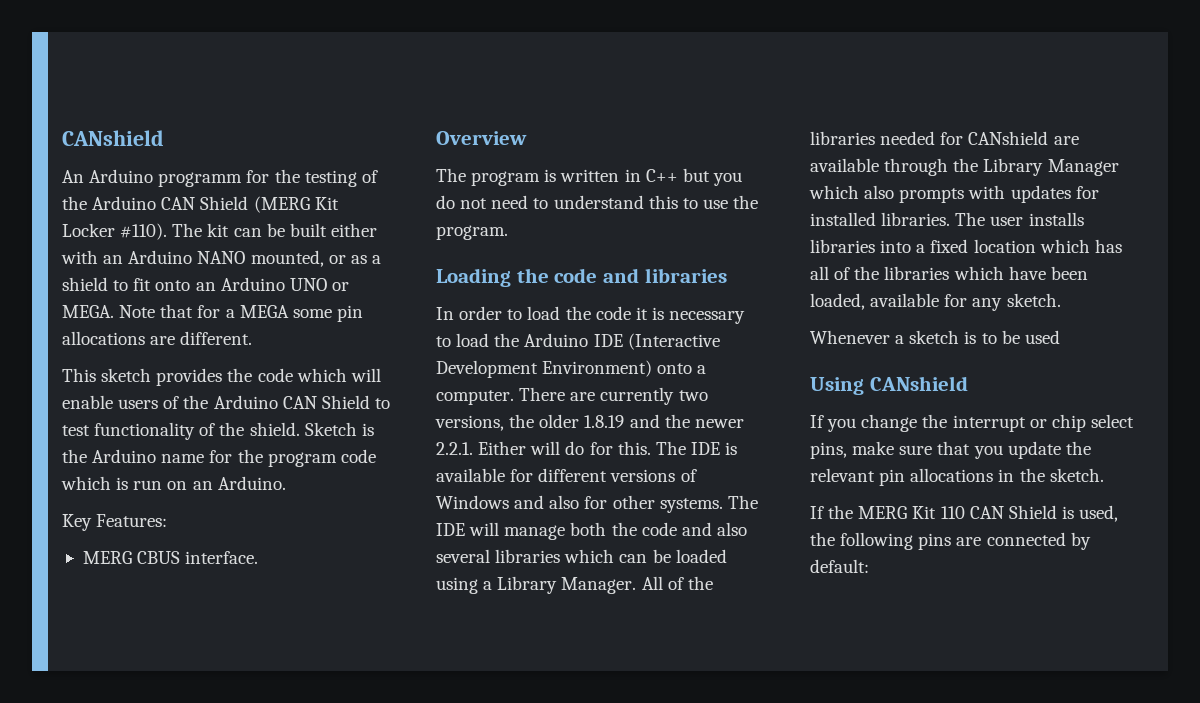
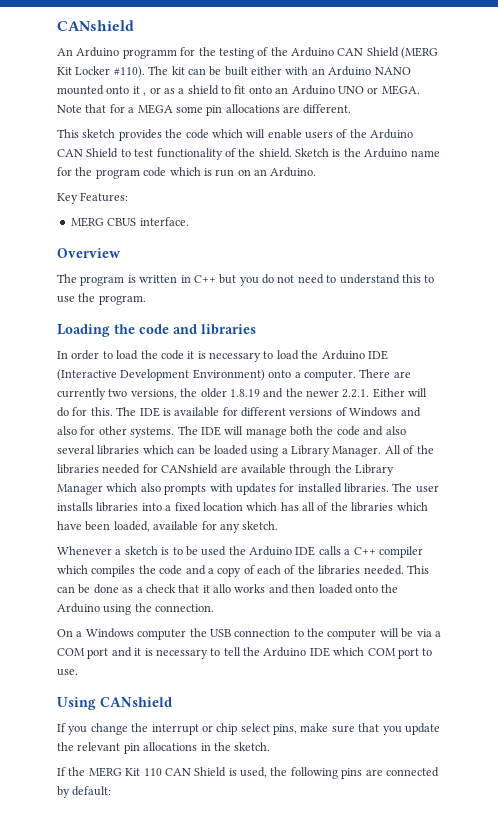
- The kit can be built either with an Arduino NANO mounted, or as a shield to fit onto an Arduino UNO or MEGA.
+ The kit can be built either with an Arduino NANO mounted onto it , or as a shield to fit onto an Arduino UNO or MEGA.
- Whenever a sketch is to be used
+ Whenever a sketch is to be used the Arduino IDE calls a C++ compiler which compiles the code and a copy of each of the libraries needed. This can be done as a check that it allo works and then loaded onto the Arduino using the connection.
+ On a Windows computer the USB connection to the computer will be via a COM port and it is necessary to tell the Arduino IDE which COM port to use.

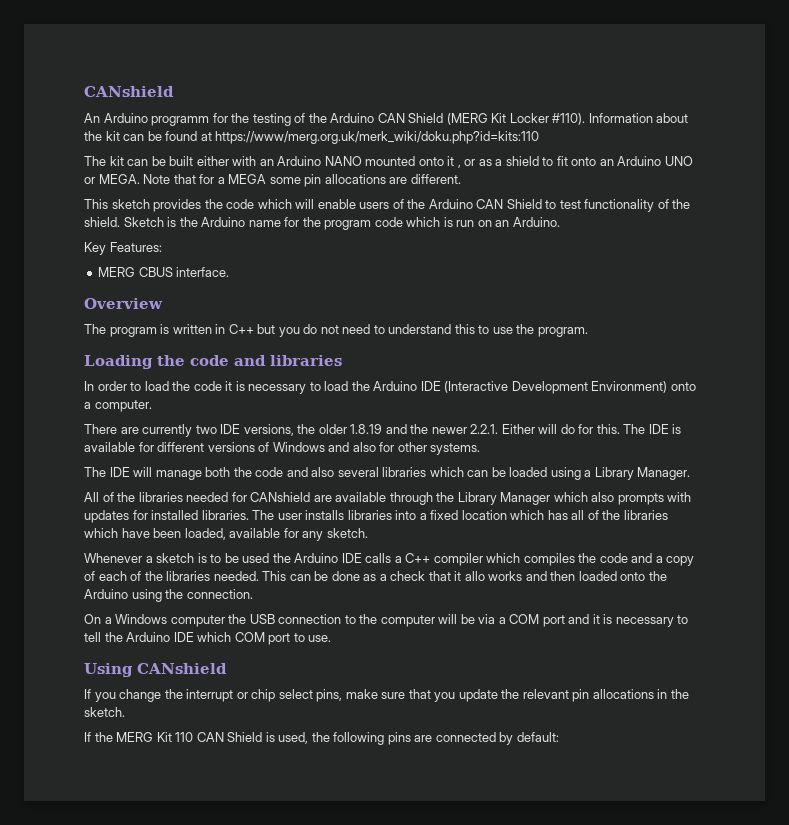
- An Arduino programm for the testing of the Arduino CAN Shield (MERG Kit Locker #110). The kit can be built either with an Arduino NANO mounted onto it , or as a shield to fit onto an Arduino UNO or MEGA.
+ An Arduino programm for the testing of the Arduino CAN Shield (MERG Kit Locker #110). Information about the kit can be found at https://www/merg.org.uk/merk_wiki/doku.php?id=kits:110
+ The kit can be built either with an Arduino NANO mounted onto it , or as a shield to fit onto an Arduino UNO or MEGA.
- In order to load the code it is necessary to load the Arduino IDE (Interactive Development Environment) onto a computer. There are currently two versions, the older 1.8.19 and the newer 2.2.1. Either will do for this.
+ In order to load the code it is necessary to load the Arduino IDE (Interactive Development Environment) onto a computer.
+ There are currently two IDE versions, the older 1.8.19 and the newer 2.2.1. Either will do for this.
- The IDE is available for different versions of Windows and also for other systems. The IDE will manage both the code and also several libraries which can be loaded using a Library Manager. All of the libraries needed for CANshield are available through the Library Manager which also prompts with updates for installed libraries.
+ The IDE is available for different versions of Windows and also for other systems.
+ The IDE will manage both the code and also several libraries which can be loaded using a Library Manager.
+ All of the libraries needed for CANshield are available through the Library Manager which also prompts with updates for installed libraries.

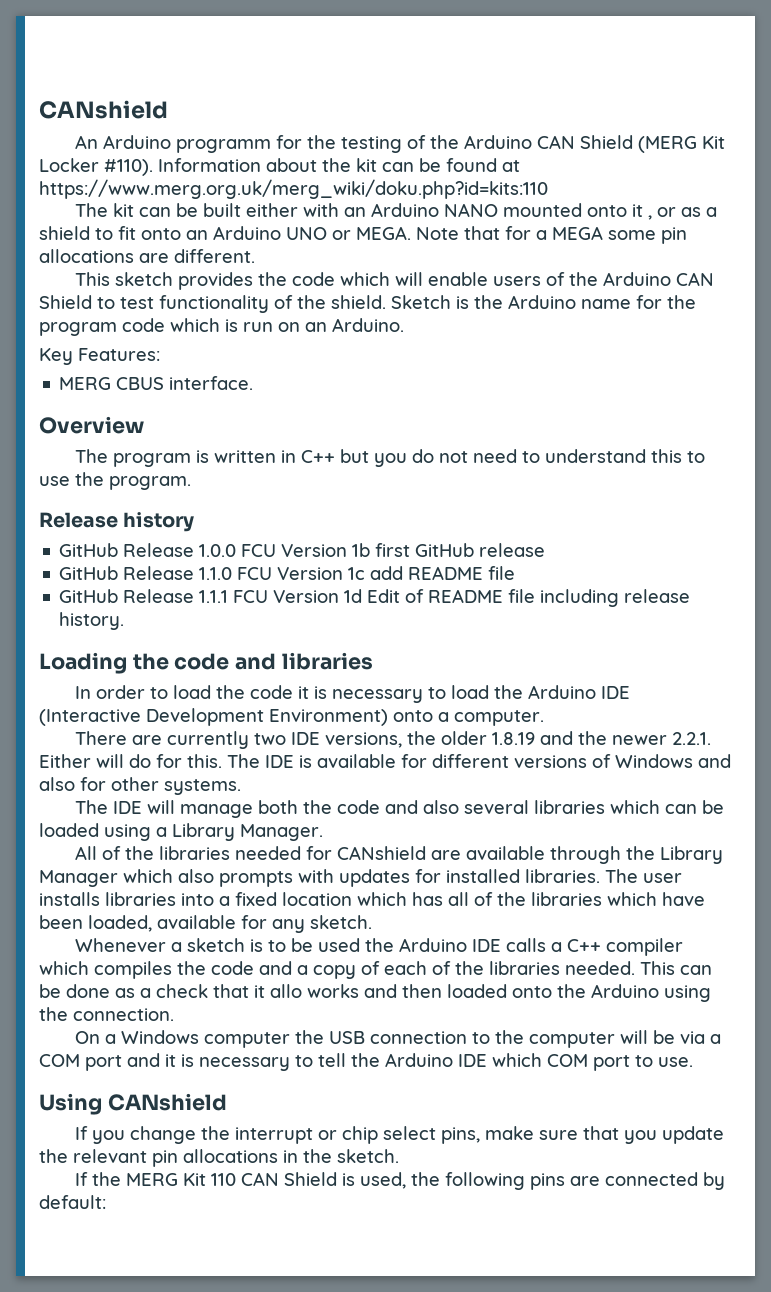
- Information about the kit can be found at https://www/merg.org.uk/merk_wiki/doku.php?id=kits:110
+ Information about the kit can be found at https://www.merg.org.uk/merg_wiki/doku.php?id=kits:110
+ Release history
+ GitHub Release 1.0.0 FCU Version 1b first GitHub release
+ GitHub Release 1.1.0 FCU Version 1c add README file
+ GitHub Release 1.1.1 FCU Version 1d Edit of README file including release history.

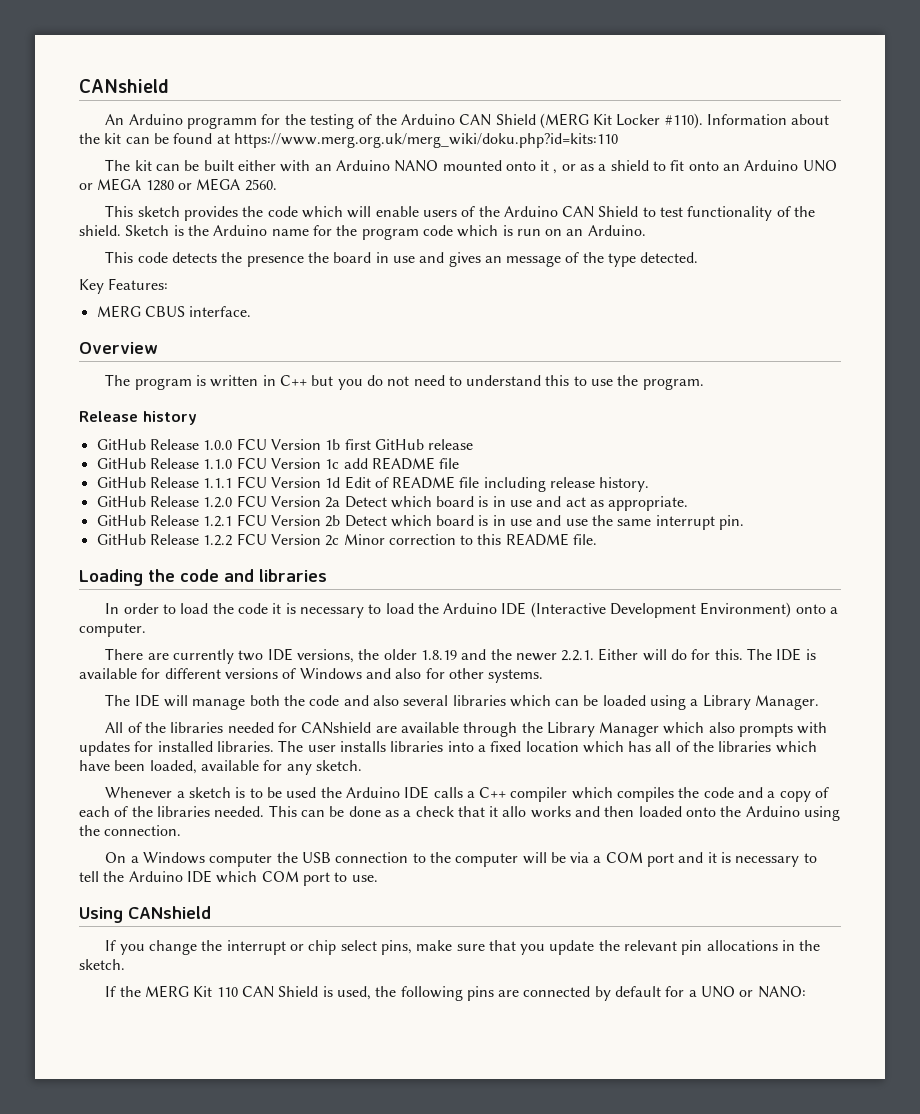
- The kit can be built either with an Arduino NANO mounted onto it , or as a shield to fit onto an Arduino UNO or MEGA. Note that for a MEGA some pin allocations are different.
+ The kit can be built either with an Arduino NANO mounted onto it , or as a shield to fit onto an Arduino UNO or MEGA 1280 or MEGA 2560.
+ This code detects the presence the board in use and gives an message of the type detected.
+ GitHub Release 1.2.0 FCU Version 2a Detect which board is in use and act as appropriate.
+ GitHub Release 1.2.1 FCU Version 2b Detect which board is in use and use the same interrupt pin.
+ GitHub Release 1.2.2 FCU Version 2c Minor correction to this README file.
- If the MERG Kit 110 CAN Shield is used, the following pins are connected by default:
+ If the MERG Kit 110 CAN Shield is used, the following pins are connected by default for a UNO or NANO:

